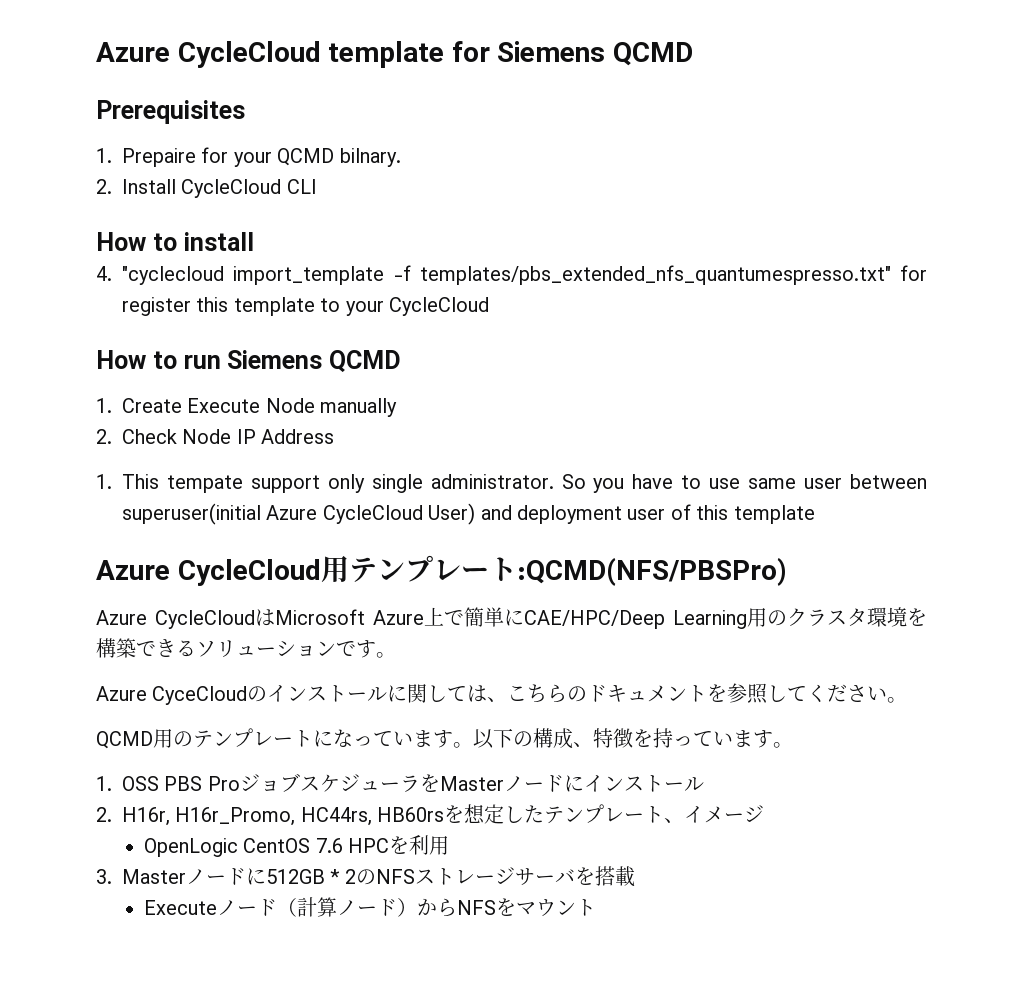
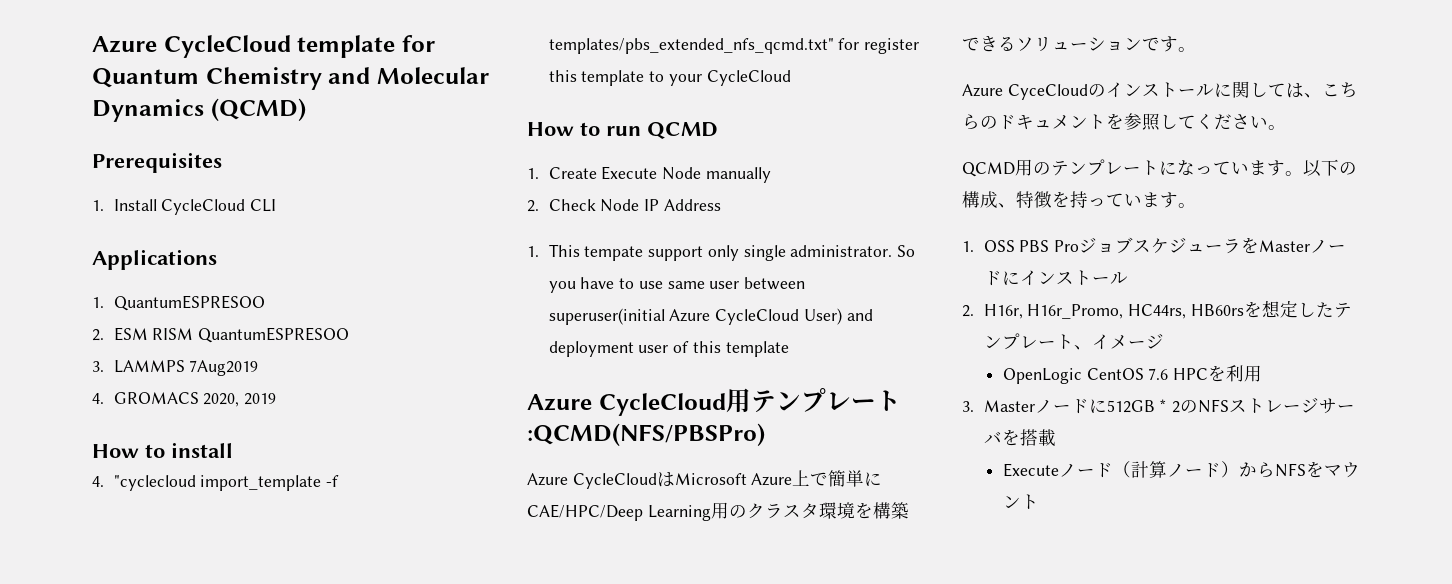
- Azure CycleCloud template for Siemens QCMD
+ Azure CycleCloud template for Quantum Chemistry and Molecular Dynamics (QCMD)
  Prerequisites
- 1. Prepaire for your QCMD bilnary.
- 2. Install CycleCloud CLI
+ 1. Install CycleCloud CLI
+ Applications
+ 1. QuantumESPRESOO
+ 2. ESM RISM QuantumESPRESOO
+ 3. LAMMPS 7Aug2019
+ 4. GROMACS 2020, 2019
- 4. "cyclecloud import_template -f templates/pbs_extended_nfs_quantumespresso.txt" for register this template to your CycleCloud
+ 4. "cyclecloud import_template -f templates/pbs_extended_nfs_qcmd.txt" for register this template to your CycleCloud
- How to run Siemens QCMD
+ How to run QCMD

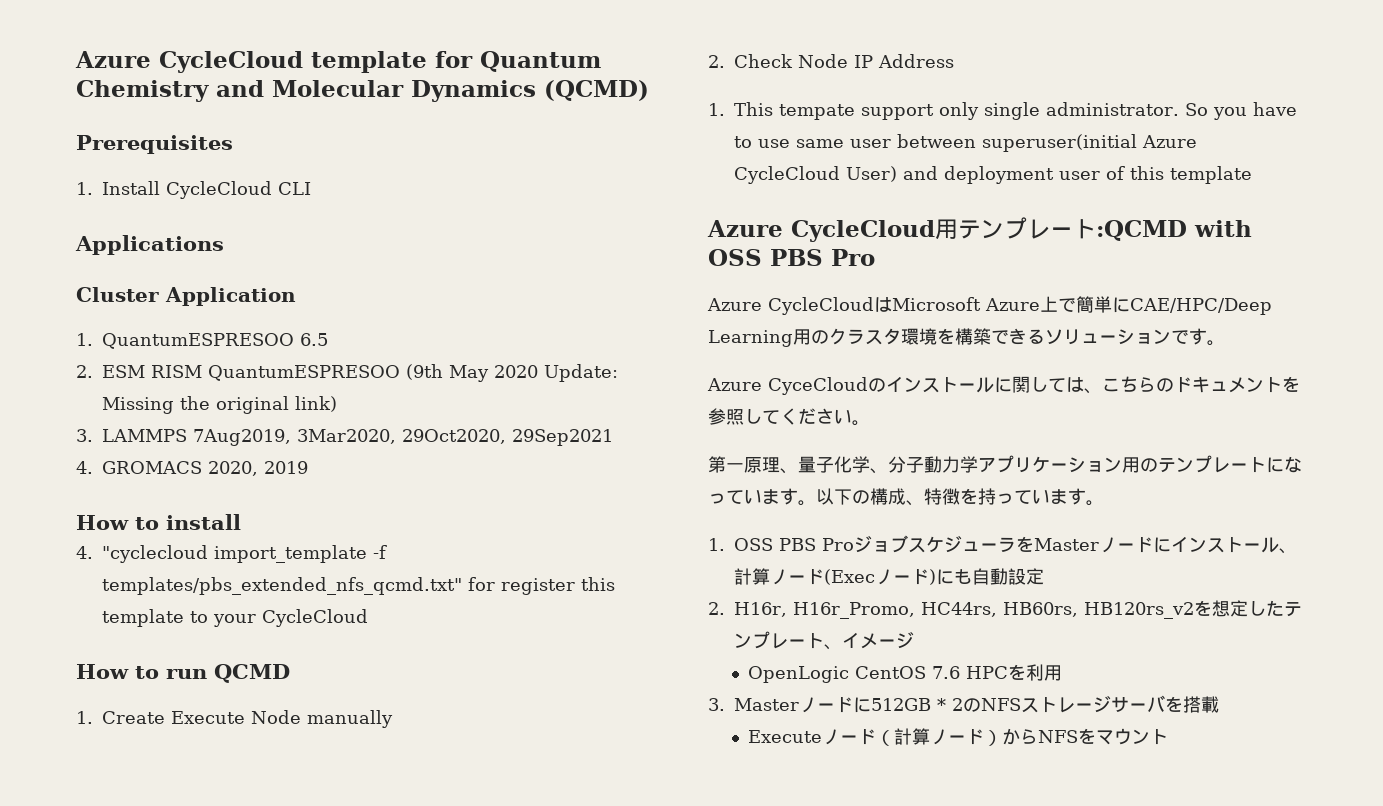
+ Cluster Application
- 1. QuantumESPRESOO
+ 1. QuantumESPRESOO 6.5
- 2. ESM RISM QuantumESPRESOO
- 3. LAMMPS 7Aug2019
+ 2. ESM RISM QuantumESPRESOO (9th May 2020 Update: Missing the original link)
+ 3. LAMMPS 7Aug2019, 3Mar2020, 29Oct2020, 29Sep2021
- Azure CycleCloud用テンプレート:QCMD(NFS/PBSPro)
+ Azure CycleCloud用テンプレート:QCMD with OSS PBS Pro
- QCMD用のテンプレートになっています。
+ 第一原理、量子化学、分子動力学アプリケーション用のテンプレートになっています。
- 1. OSS PBS ProジョブスケジューラをMasterノードにインストール
+ 1. OSS PBS ProジョブスケジューラをMasterノードにインストール、計算ノード(Execノード)にも自動設定
- 2. H16r, H16r_Promo, HC44rs, HB60rsを想定したテンプレート、イメージ
+ 2. H16r, H16r_Promo, HC44rs, HB60rs, HB120rs_v2を想定したテンプレート、イメージ

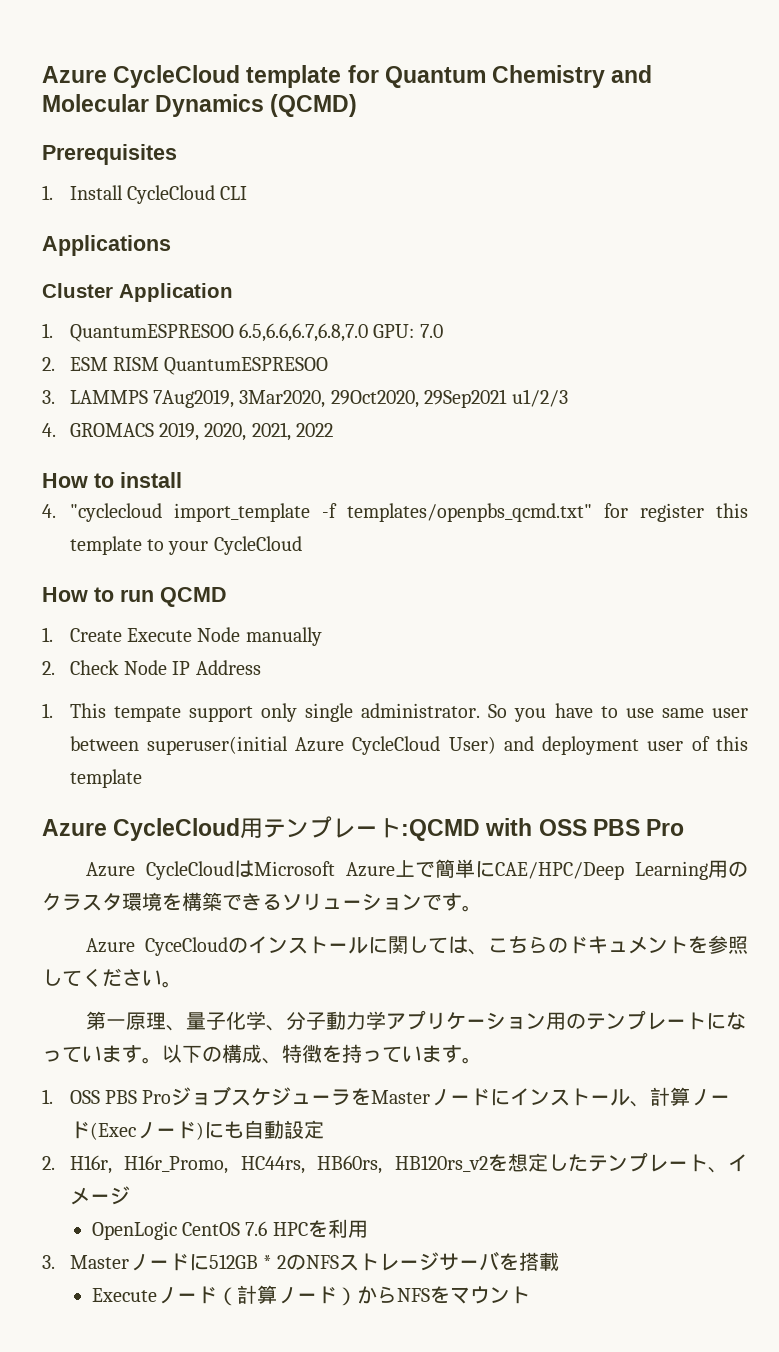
- 1. QuantumESPRESOO 6.5
+ 1. QuantumESPRESOO 6.5,6.6,6.7,6.8,7.0 GPU: 7.0
- 2. ESM RISM QuantumESPRESOO (9th May 2020 Update: Missing the original link)
+ 2. ESM RISM QuantumESPRESOO
- 3. LAMMPS 7Aug2019, 3Mar2020, 29Oct2020, 29Sep2021
+ 3. LAMMPS 7Aug2019, 3Mar2020, 29Oct2020, 29Sep2021 u1/2/3
- 4. GROMACS 2020, 2019
+ 4. GROMACS 2019, 2020, 2021, 2022
- 4. "cyclecloud import_template -f templates/pbs_extended_nfs_qcmd.txt" for register this template to your CycleCloud
+ 4. "cyclecloud import_template -f templates/openpbs_qcmd.txt" for register this template to your CycleCloud

